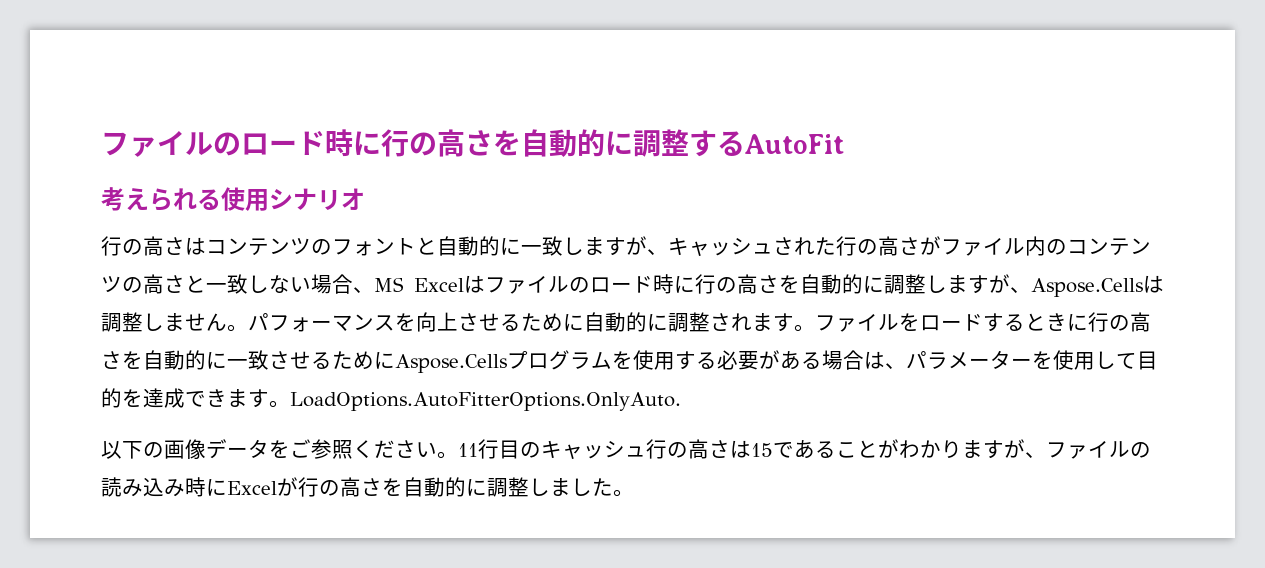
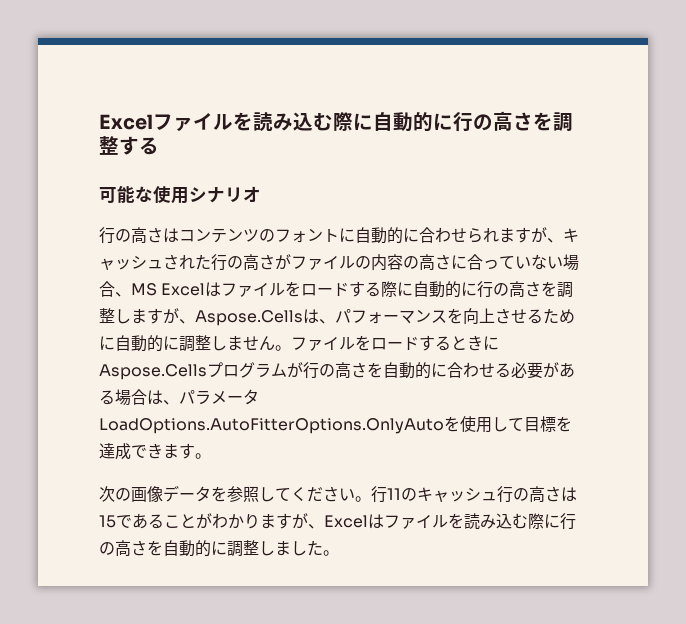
- ファイルのロード時に行の高さを自動的に調整するAutoFit
- 考えられる使用シナリオ
+ Excelファイルを読み込む際に自動的に行の高さを調整する
+ 可能な使用シナリオ
- 行の高さはコンテンツのフォントと自動的に一致しますが、キャッシュされた行の高さがファイル内のコンテンツの高さと一致しない場合、MS Excelはファイルのロード時に行の高さを自動的に調整しますが、Aspose.Cellsは調整しません。パフォーマンスを向上させるために自動的に調整されます。
+ 行の高さはコンテンツのフォントに自動的に合わせられますが、キャッシュされた行の高さがファイルの内容の高さに合っていない場合、MS Excelはファイルをロードする際に自動的に行の高さを調整しますが、Aspose.Cellsは、パフォーマンスを向上させるために自動的に調整しません。
- ファイルをロードするときに行の高さを自動的に一致させるためにAspose.Cellsプログラムを使用する必要がある場合は、パラメーターを使用して目的を達成できます。LoadOptions.AutoFitterOptions.OnlyAuto.
- 以下の画像データをご参照ください。
+ ファイルをロードするときにAspose.Cellsプログラムが行の高さを自動的に合わせる必要がある場合は、パラメータLoadOptions.AutoFitterOptions.OnlyAutoを使用して目標を達成できます。
+ 次の画像データを参照してください。
- 11行目のキャッシュ行の高さは15であることがわかりますが、ファイルの読み込み時にExcelが行の高さを自動的に調整しました。
+ 行11のキャッシュ行の高さは15であることがわかりますが、Excelはファイルを読み込む際に行の高さを自動的に調整しました。

